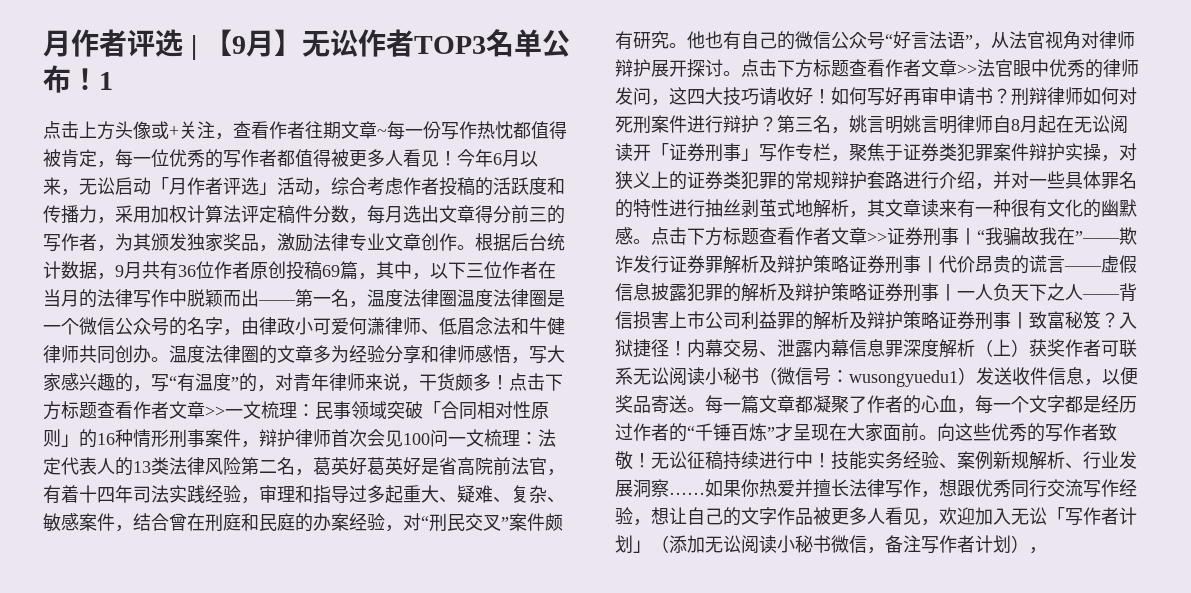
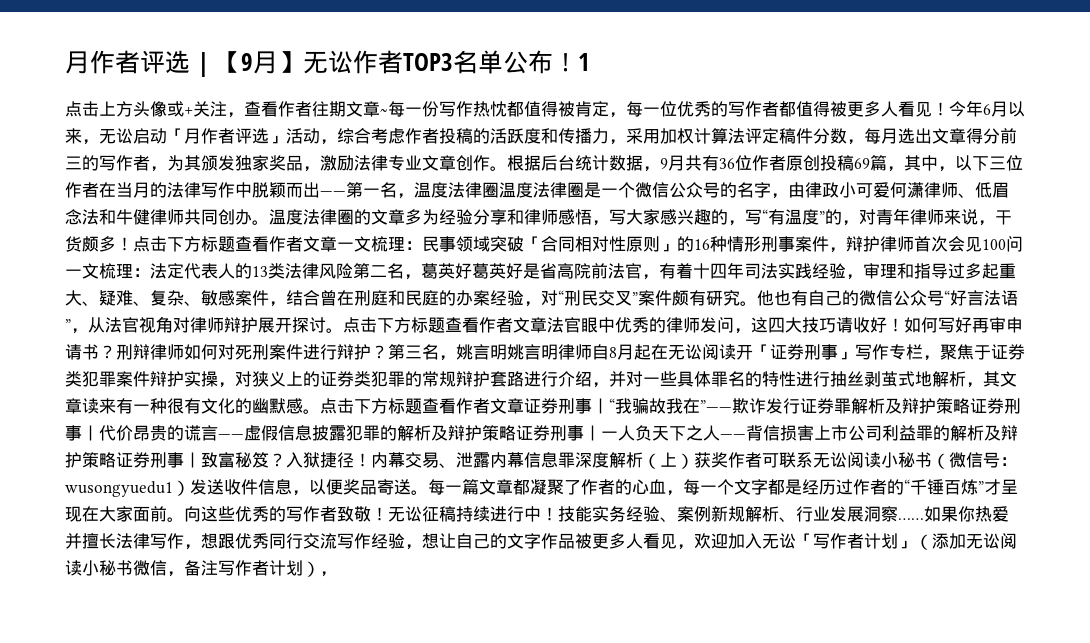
- 点击下方标题查看作者文章>>一文梳理：
+ 点击下方标题查看作者文章一文梳理：
- 点击下方标题查看作者文章>>法官眼中优秀的律师发问，这四大技巧请收好！
+ 点击下方标题查看作者文章法官眼中优秀的律师发问，这四大技巧请收好！
- 点击下方标题查看作者文章>>证券刑事丨“我骗故我在”——欺诈发行证券罪解析及辩护策略证券刑事丨代价昂贵的谎言——虚假信息披露犯罪的解析及辩护策略证券刑事丨一人负天下之人——背信损害上市公司利益罪的解析及辩护策略证券刑事丨致富秘笈？
+ 点击下方标题查看作者文章证券刑事丨“我骗故我在”——欺诈发行证券罪解析及辩护策略证券刑事丨代价昂贵的谎言——虚假信息披露犯罪的解析及辩护策略证券刑事丨一人负天下之人——背信损害上市公司利益罪的解析及辩护策略证券刑事丨致富秘笈？

